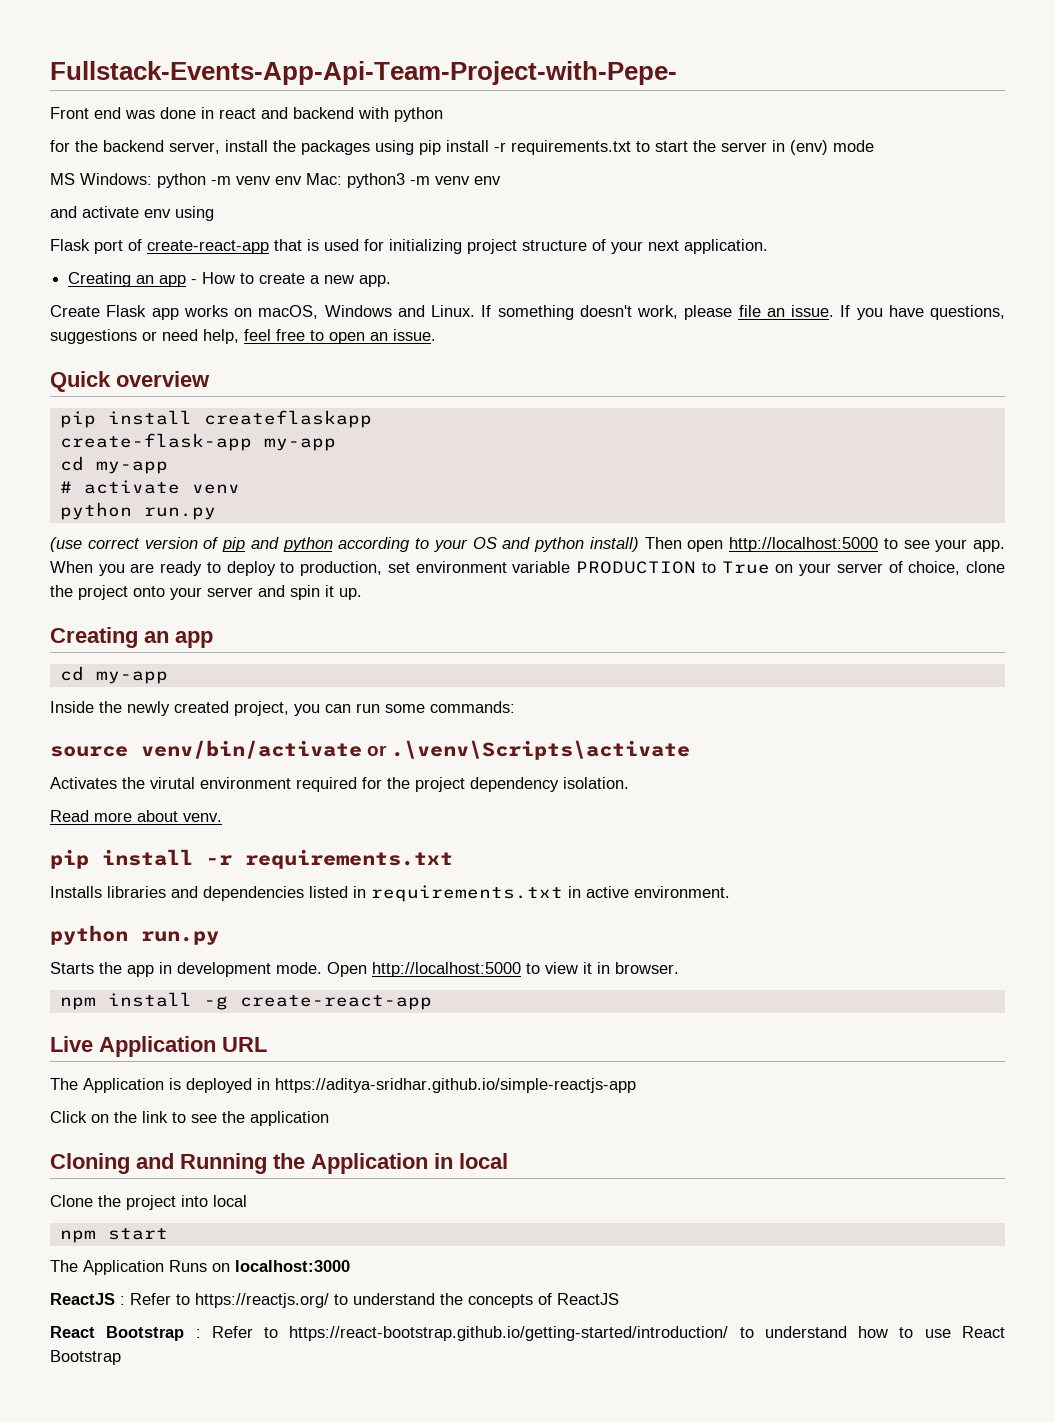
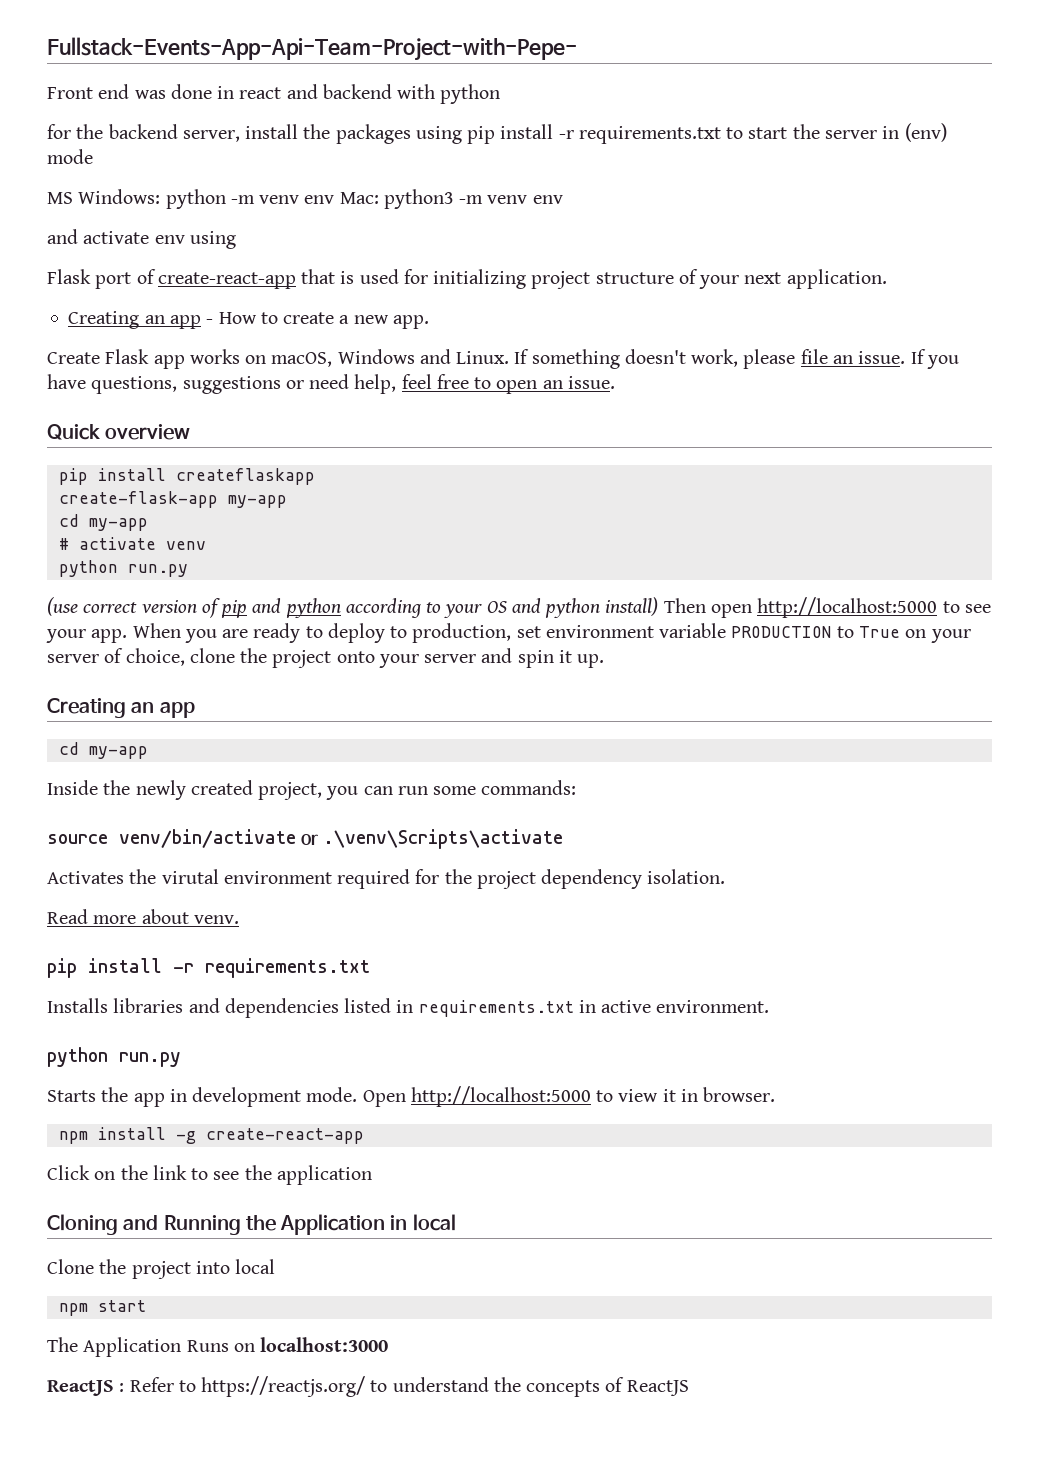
- Live Application URL
- The Application is deployed in https://aditya-sridhar.github.io/simple-reactjs-app
- React Bootstrap : Refer to https://react-bootstrap.github.io/getting-started/introduction/ to understand how to use React Bootstrap

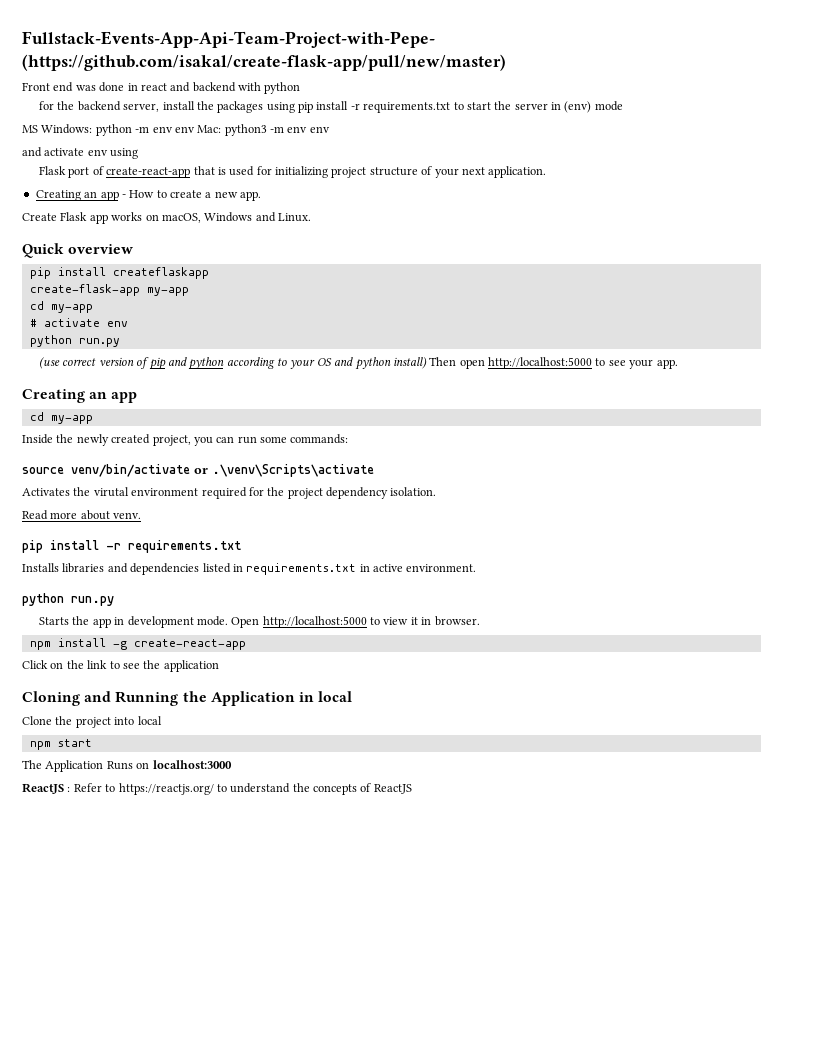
- Fullstack-Events-App-Api-Team-Project-with-Pepe-
+ Fullstack-Events-App-Api-Team-Project-with-Pepe- (https://github.com/isakal/create-flask-app/pull/new/master)
- MS Windows: python -m venv env Mac: python3 -m venv env
+ MS Windows: python -m env env Mac: python3 -m env env
- If something doesn't work, please file an issue. If you have questions, suggestions or need help, feel free to open an issue.
- # activate venv
+ # activate env
- When you are ready to deploy to production, set environment variable PRODUCTION to True on your server of choice, clone the project onto your server and spin it up.

